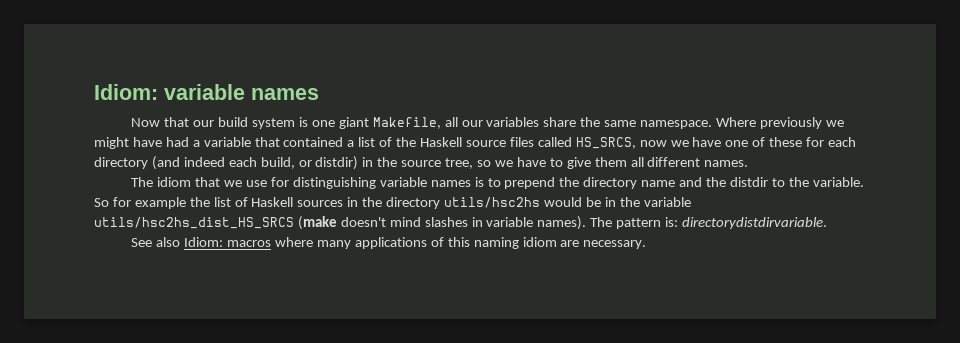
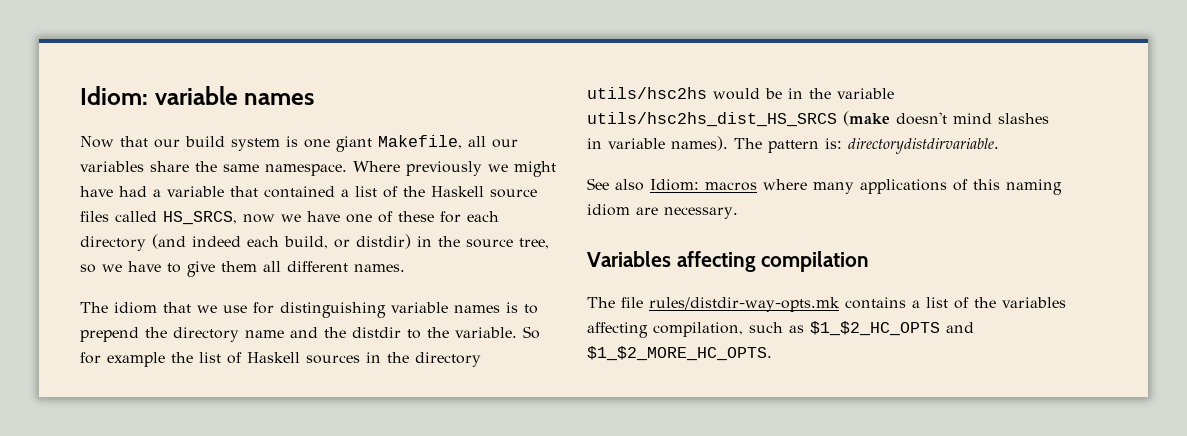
+ Variables affecting compilation
+ The file rules/distdir-way-opts.mk contains a list of the variables affecting compilation, such as $1_$2_HC_OPTS and $1_$2_MORE_HC_OPTS.

